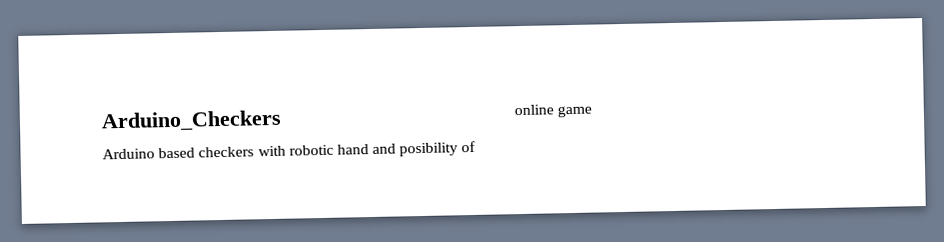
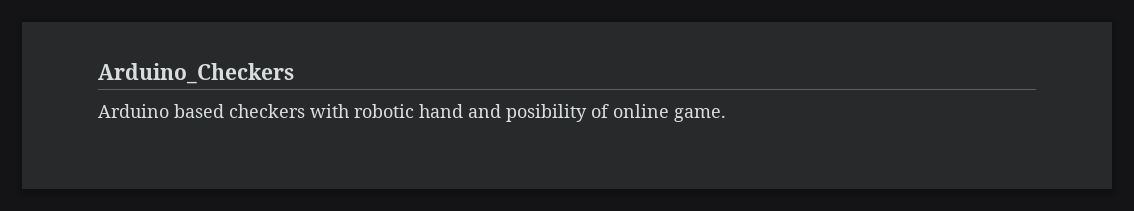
- Arduino based checkers with robotic hand and posibility of onlіne game
+ Arduino based checkers with robotic hand and posibility of onlіne game.

